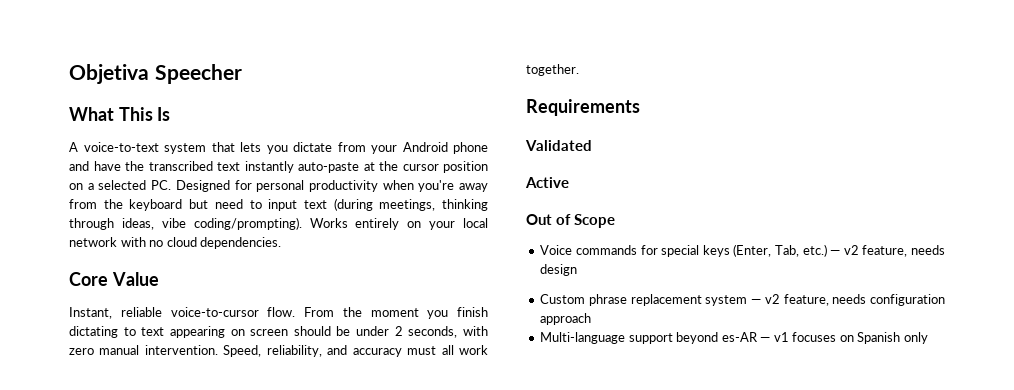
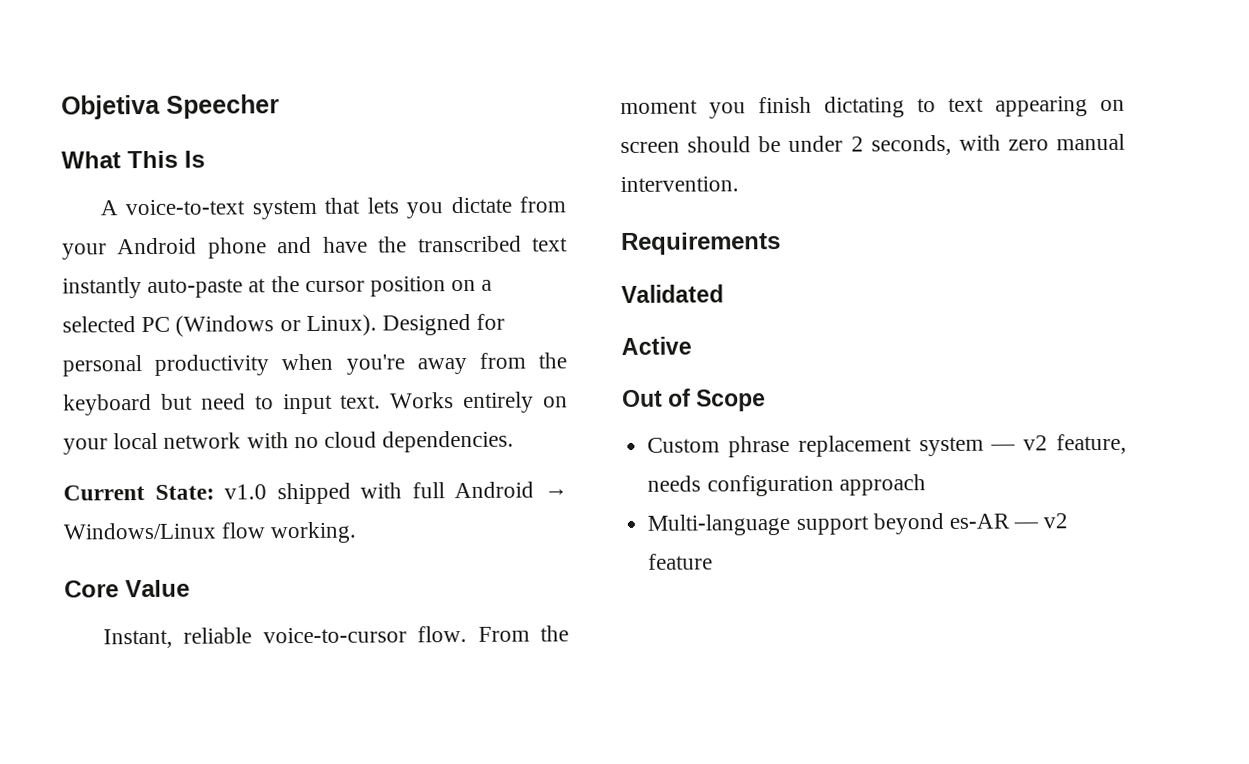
- A voice-to-text system that lets you dictate from your Android phone and have the transcribed text instantly auto-paste at the cursor position on a selected PC. Designed for personal productivity when you're away from the keyboard but need to input text (during meetings, thinking through ideas, vibe coding/prompting).
+ A voice-to-text system that lets you dictate from your Android phone and have the transcribed text instantly auto-paste at the cursor position on a selected PC (Windows or Linux). Designed for personal productivity when you're away from the keyboard but need to input text.
+ Current State: v1.0 shipped with full Android → Windows/Linux flow working.
- Speed, reliability, and accuracy must all work together.
- Voice commands for special keys (Enter, Tab, etc.) — v2 feature, needs design
- Multi-language support beyond es-AR — v1 focuses on Spanish only
+ Multi-language support beyond es-AR — v2 feature

